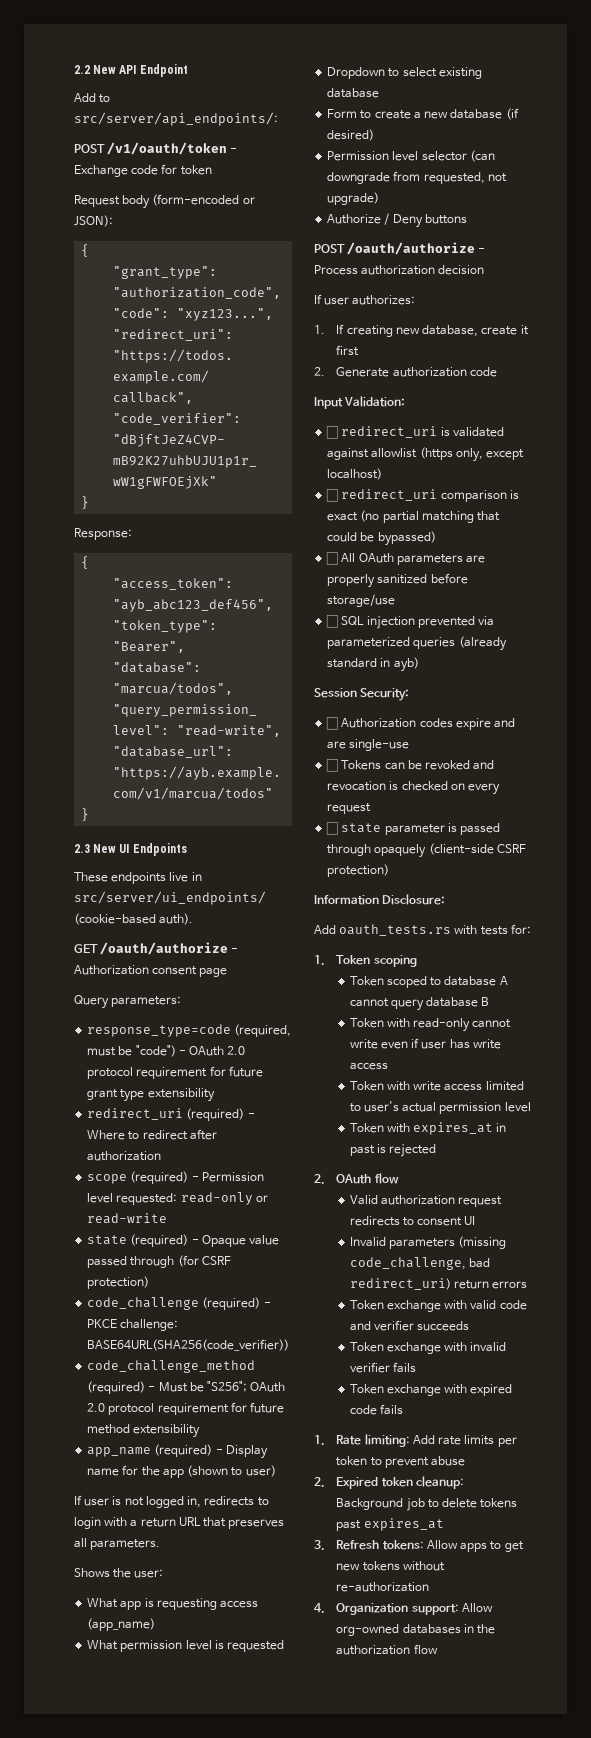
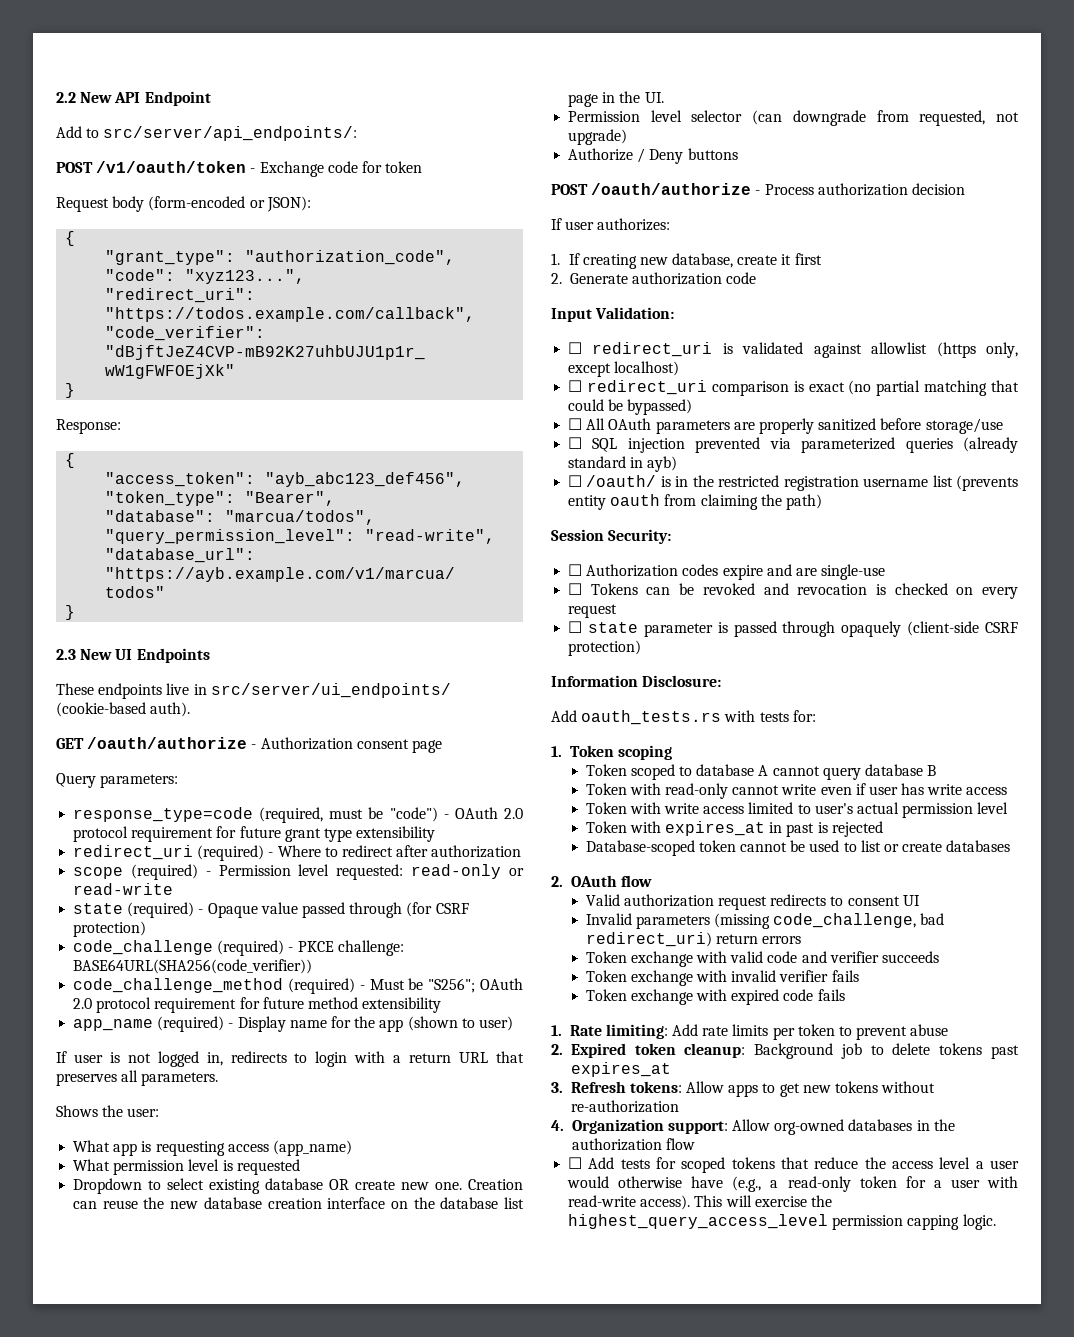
- Dropdown to select existing database
- Form to create a new database (if desired)
+ Dropdown to select existing database OR create new one. Creation can reuse the new database creation interface on the database list page in the UI.
+ ☐ /oauth/ is in the restricted registration username list (prevents entity oauth from claiming the path)
+ Database-scoped token cannot be used to list or create databases
+ ☐ Add tests for scoped tokens that reduce the access level a user would otherwise have (e.g., a read-only token for a user with read-write access). This will exercise the highest_query_access_level permission capping logic.

